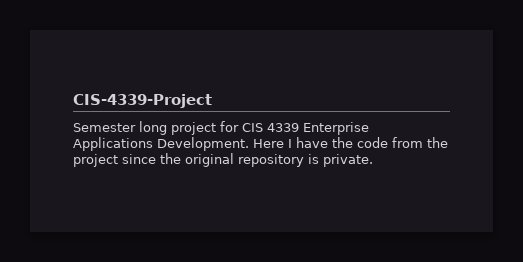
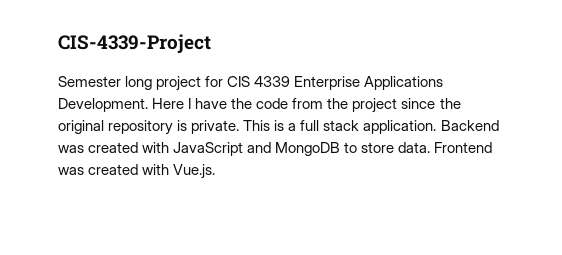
+ This is a full stack application. Backend was created with JavaScript and MongoDB to store data. Frontend was created with Vue.js.

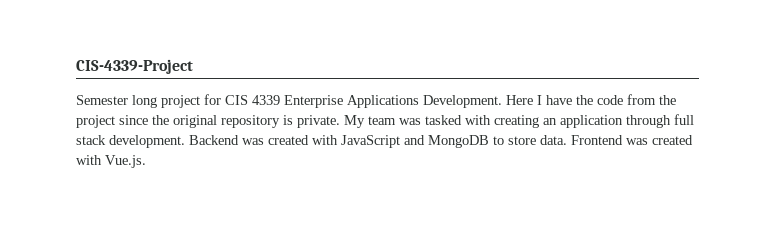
- This is a full stack application.
+ My team was tasked with creating an application through full stack development.

